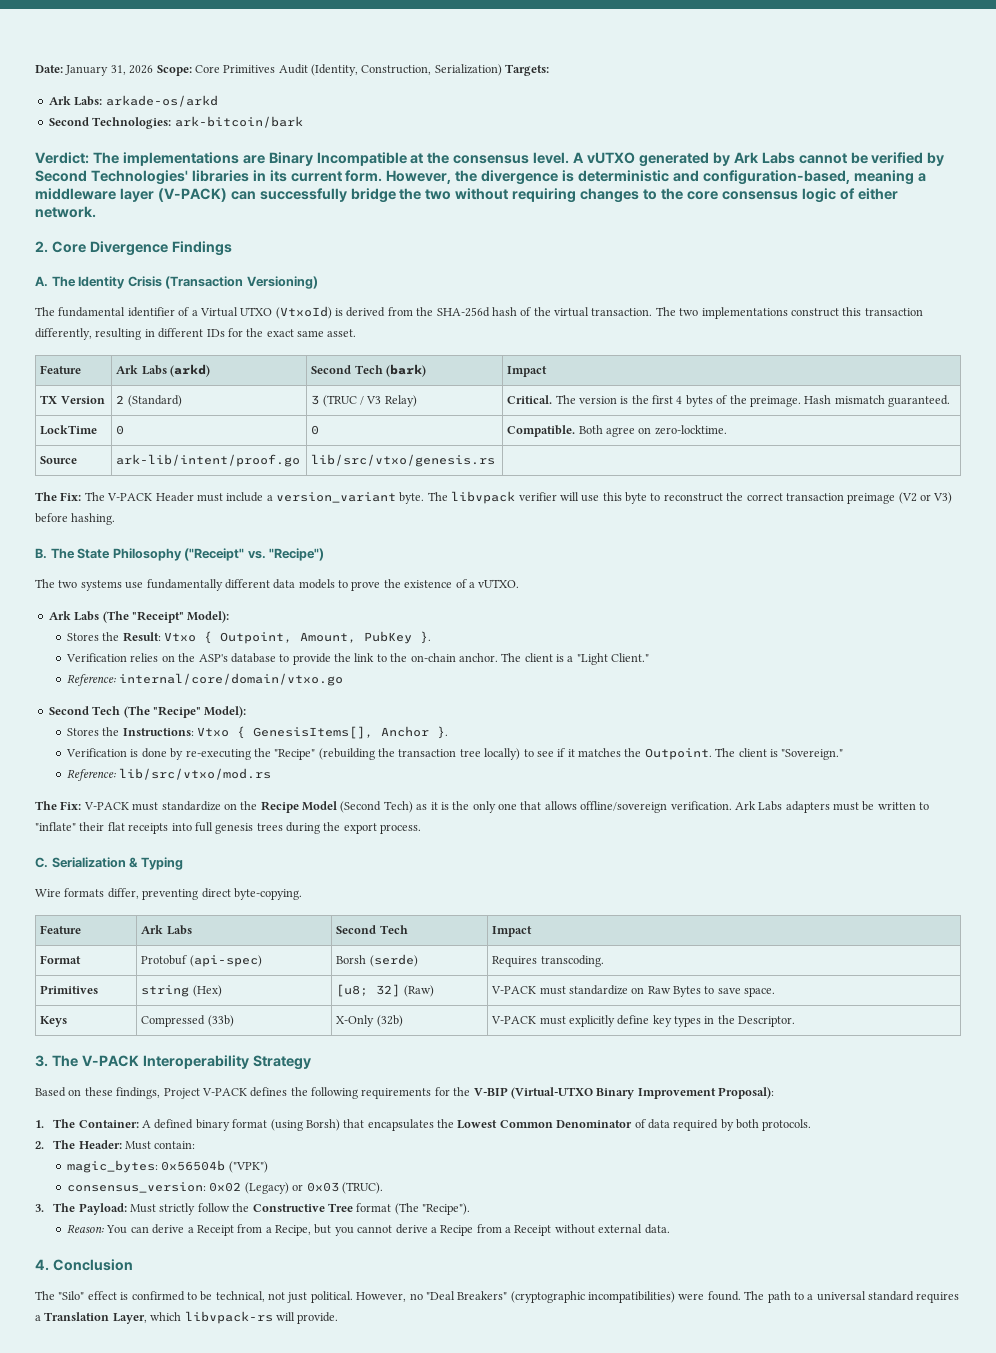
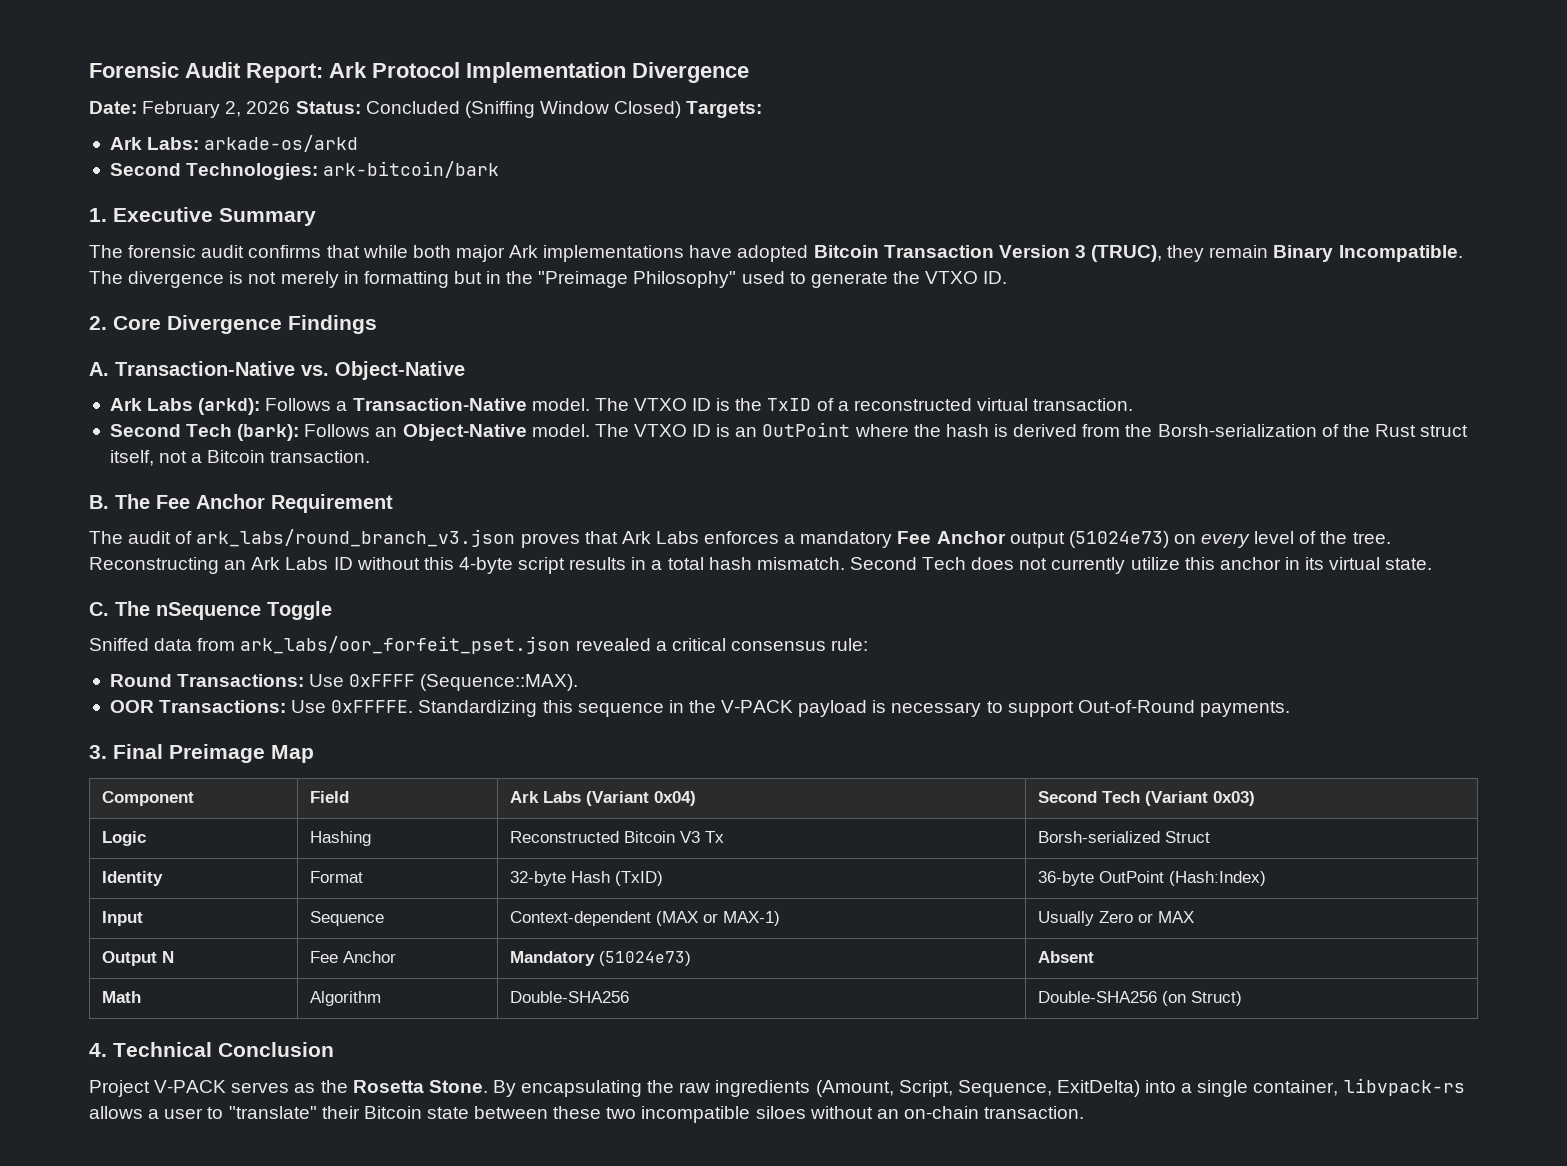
- Date: January 31, 2026 Scope: Core Primitives Audit (Identity, Construction, Serialization) Targets:
+ Forensic Audit Report: Ark Protocol Implementation Divergence
+ Date: February 2, 2026 Status: Concluded (Sniffing Window Closed) Targets:
- Verdict: The implementations are Binary Incompatible at the consensus level. A vUTXO generated by Ark Labs cannot be verified by Second Technologies' libraries in its current form. However, the divergence is deterministic and configuration-based, meaning a middleware layer (V-PACK) can successfully bridge the two without requiring changes to the core consensus logic of either network.
+ 1. Executive Summary
+ The forensic audit confirms that while both major Ark implementations have adopted Bitcoin Transaction Version 3 (TRUC), they remain Binary Incompatible. The divergence is not merely in formatting but in the "Preimage Philosophy" used to generate the VTXO ID.
- A. The Identity Crisis (Transaction Versioning)
- The fundamental identifier of a Virtual UTXO (VtxoId) is derived from the SHA-256d hash of the virtual transaction. The two implementations construct this transaction differently, resulting in different IDs for the exact same asset.
- Feature | Ark Labs (arkd) | Second Tech (bark) | Impact
- TX Version | 2 (Standard) | 3 (TRUC / V3 Relay) | Critical. The version is the first 4 bytes of the preimage. Hash mismatch guaranteed.
- LockTime | 0 | 0 | Compatible. Both agree on zero-locktime.
- Source | ark-lib/intent/proof.go | lib/src/vtxo/genesis.rs |
- The Fix: The V-PACK Header must include a version_variant byte. The libvpack verifier will use this byte to reconstruct the correct transaction preimage (V2 or V3) before hashing.
- B. The State Philosophy ("Receipt" vs. "Recipe")
- The two systems use fundamentally different data models to prove the existence of a vUTXO.
- Ark Labs (The "Receipt" Model):
- Stores the Result: Vtxo { Outpoint, Amount, PubKey }.
- Verification relies on the ASP's database to provide the link to the on-chain anchor. The client is a "Light Client."
- Reference: internal/core/domain/vtxo.go
- Second Tech (The "Recipe" Model):
- Stores the Instructions: Vtxo { GenesisItems[], Anchor }.
- Verification is done by re-executing the "Recipe" (rebuilding the transaction tree locally) to see if it matches the Outpoint. The client is "Sovereign."
- Reference: lib/src/vtxo/mod.rs
- The Fix: V-PACK must standardize on the Recipe Model (Second Tech) as it is the only one that allows offline/sovereign verification. Ark Labs adapters must be written to "inflate" their flat receipts into full genesis trees during the export process.
- C. Serialization & Typing
- Wire formats differ, preventing direct byte-copying.
- Feature | Ark Labs | Second Tech | Impact
- Format | Protobuf (api-spec) | Borsh (serde) | Requires transcoding.
- Primitives | string (Hex) | [u8; 32] (Raw) | V-PACK must standardize on Raw Bytes to save space.
- Keys | Compressed (33b) | X-Only (32b) | V-PACK must explicitly define key types in the Descriptor.
- 3. The V-PACK Interoperability Strategy
- Based on these findings, Project V-PACK defines the following requirements for the V-BIP (Virtual-UTXO Binary Improvement Proposal):
- 1. The Container: A defined binary format (using Borsh) that encapsulates the Lowest Common Denominator of data required by both protocols.
- 2. The Header: Must contain:
- magic_bytes: 0x56504b ("VPK")
- consensus_version: 0x02 (Legacy) or 0x03 (TRUC).
- 3. The Payload: Must strictly follow the Constructive Tree format (The "Recipe").
- Reason: You can derive a Receipt from a Recipe, but you cannot derive a Recipe from a Receipt without external data.
- 4. Conclusion
- The "Silo" effect is confirmed to be technical, not just political. However, no "Deal Breakers" (cryptographic incompatibilities) were found. The path to a universal standard requires a Translation Layer, which libvpack-rs will provide.
+ A. Transaction-Native vs. Object-Native
+ Ark Labs (arkd): Follows a Transaction-Native model. The VTXO ID is the TxID of a reconstructed virtual transaction.
+ Second Tech (bark): Follows an Object-Native model. The VTXO ID is an OutPoint where the hash is derived from the Borsh-serialization of the Rust struct itself, not a Bitcoin transaction.
+ B. The Fee Anchor Requirement
+ The audit of ark_labs/round_branch_v3.json proves that Ark Labs enforces a mandatory Fee Anchor output (51024e73) on every level of the tree. Reconstructing an Ark Labs ID without this 4-byte script results in a total hash mismatch. Second Tech does not currently utilize this anchor in its virtual state.
+ C. The nSequence Toggle
+ Sniffed data from ark_labs/oor_forfeit_pset.json revealed a critical consensus rule:
+ Round Transactions: Use 0xFFFF (Sequence::MAX).
+ OOR Transactions: Use 0xFFFFE. Standardizing this sequence in the V-PACK payload is necessary to support Out-of-Round payments.
+ 3. Final Preimage Map
+ Component | Field | Ark Labs (Variant 0x04) | Second Tech (Variant 0x03)
+ Logic | Hashing | Reconstructed Bitcoin V3 Tx | Borsh-serialized Struct
+ Identity | Format | 32-byte Hash (TxID) | 36-byte OutPoint (Hash:Index)
+ Input | Sequence | Context-dependent (MAX or MAX-1) | Usually Zero or MAX
+ Output N | Fee Anchor | Mandatory (51024e73) | Absent
+ Math | Algorithm | Double-SHA256 | Double-SHA256 (on Struct)
+ 4. Technical Conclusion
+ Project V-PACK serves as the Rosetta Stone. By encapsulating the raw ingredients (Amount, Script, Sequence, ExitDelta) into a single container, libvpack-rs allows a user to "translate" their Bitcoin state between these two incompatible siloes without an on-chain transaction.

